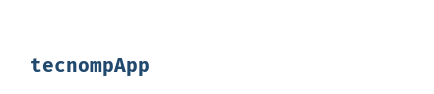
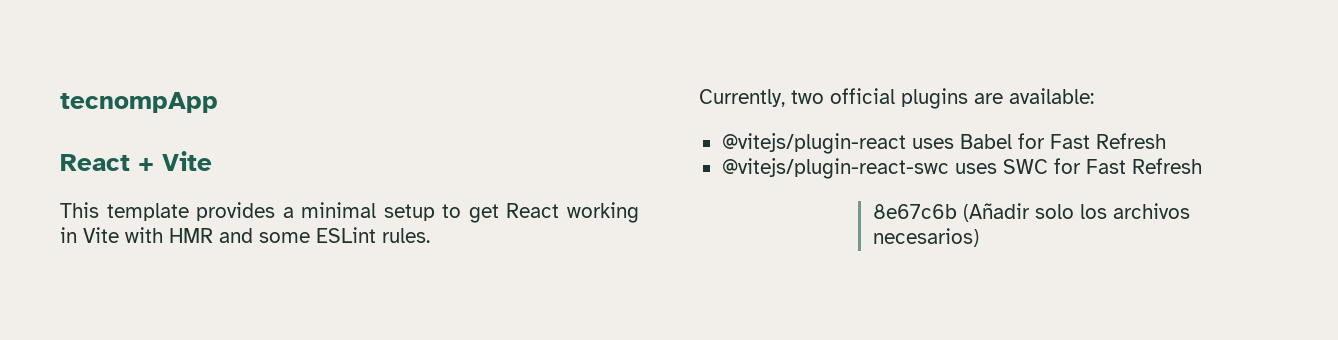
+ React + Vite
+ This template provides a minimal setup to get React working in Vite with HMR and some ESLint rules.
+ Currently, two official plugins are available:
+ @vitejs/plugin-react uses Babel for Fast Refresh
+ @vitejs/plugin-react-swc uses SWC for Fast Refresh
+ 8e67c6b (Añadir solo los archivos necesarios)

